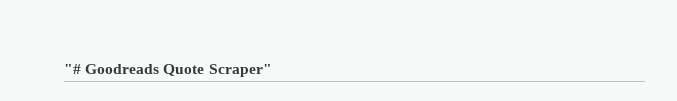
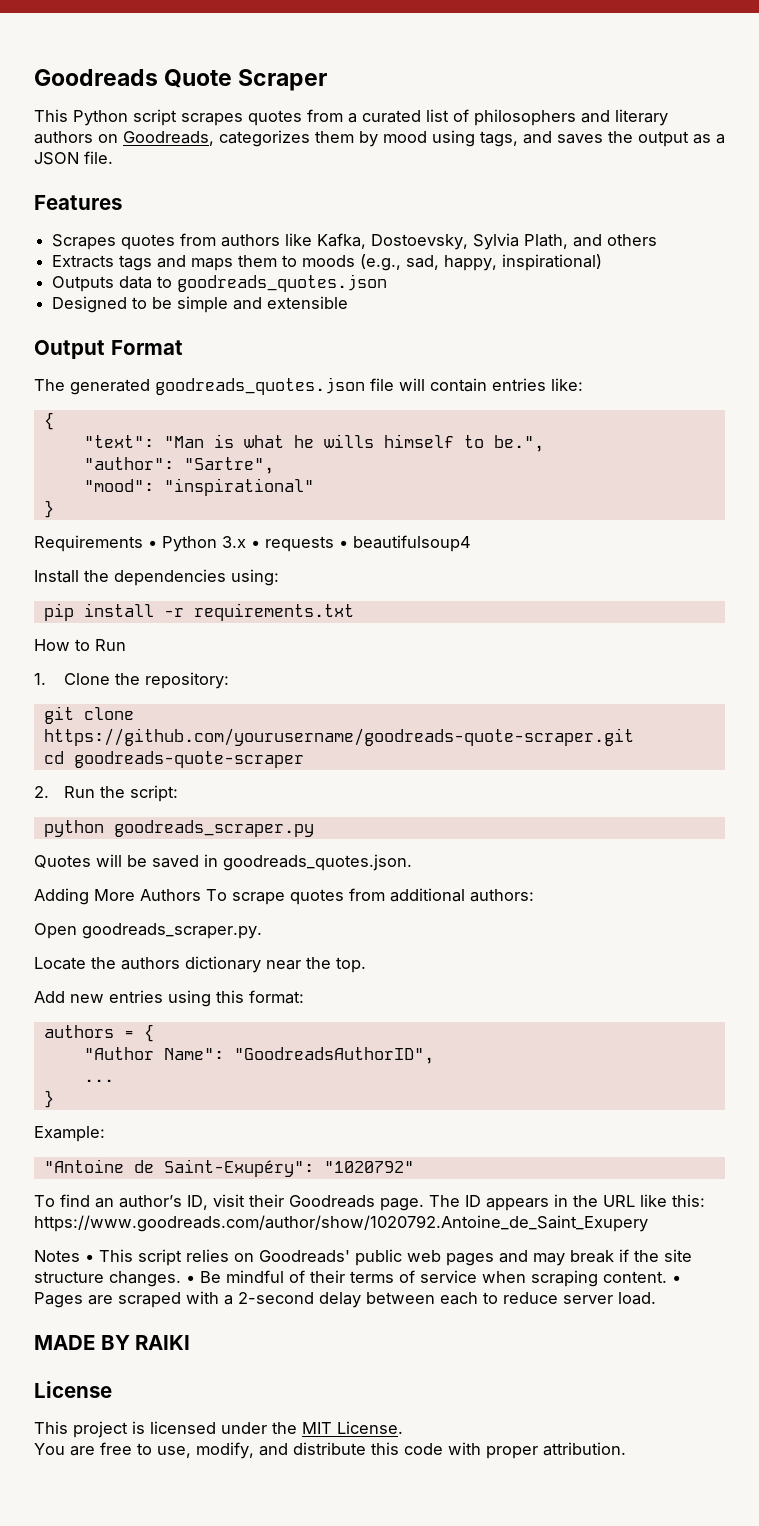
- "# Goodreads Quote Scraper"
+ Goodreads Quote Scraper
+ This Python script scrapes quotes from a curated list of philosophers and literary authors on Goodreads, categorizes them by mood using tags, and saves the output as a JSON file.
+ Features
+ Scrapes quotes from authors like Kafka, Dostoevsky, Sylvia Plath, and others
+ Extracts tags and maps them to moods (e.g., sad, happy, inspirational)
+ Outputs data to goodreads_quotes.json
+ Designed to be simple and extensible
+ Output Format
+ The generated goodreads_quotes.json file will contain entries like:
+ {
+ "text": "Man is what he wills himself to be.",
+ "author": "Sartre",
+ "mood": "inspirational"
+ }
+ Requirements • Python 3.x • requests • beautifulsoup4
+ Install the dependencies using:
+ pip install -r requirements.txt
+ How to Run
+ 1. Clone the repository:
+ git clone https://github.com/yourusername/goodreads-quote-scraper.git
+ cd goodreads-quote-scraper
+ 2. Run the script:
+ python goodreads_scraper.py
+ Quotes will be saved in goodreads_quotes.json.
+ Adding More Authors To scrape quotes from additional authors:
+ Open goodreads_scraper.py.
+ Locate the authors dictionary near the top.
+ Add new entries using this format:
+ authors = {
+ "Author Name": "GoodreadsAuthorID",
+ ...
+ }
+ Example:
+ "Antoine de Saint-Exupéry": "1020792"
+ To find an author’s ID, visit their Goodreads page. The ID appears in the URL like this: https://www.goodreads.com/author/show/1020792.Antoine_de_Saint_Exupery
+ Notes • This script relies on Goodreads' public web pages and may break if the site structure changes. • Be mindful of their terms of service when scraping content. • Pages are scraped with a 2-second delay between each to reduce server load.
+ MADE BY RAIKI
+ License
+ This project is licensed under the MIT License.
+ You are free to use, modify, and distribute this code with proper attribution.

